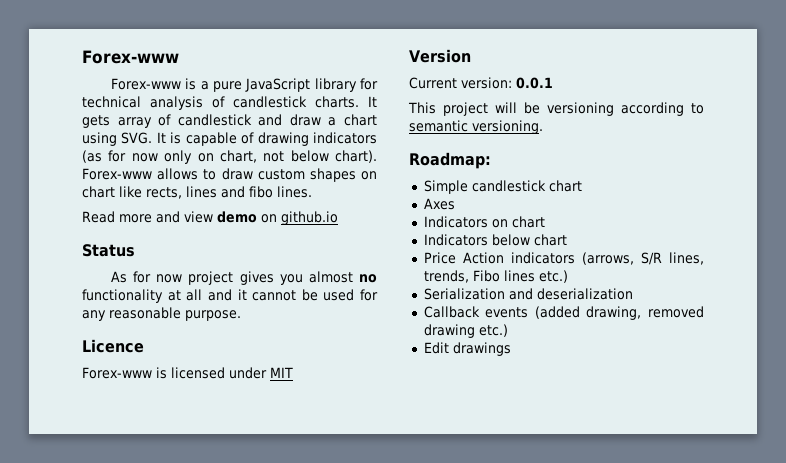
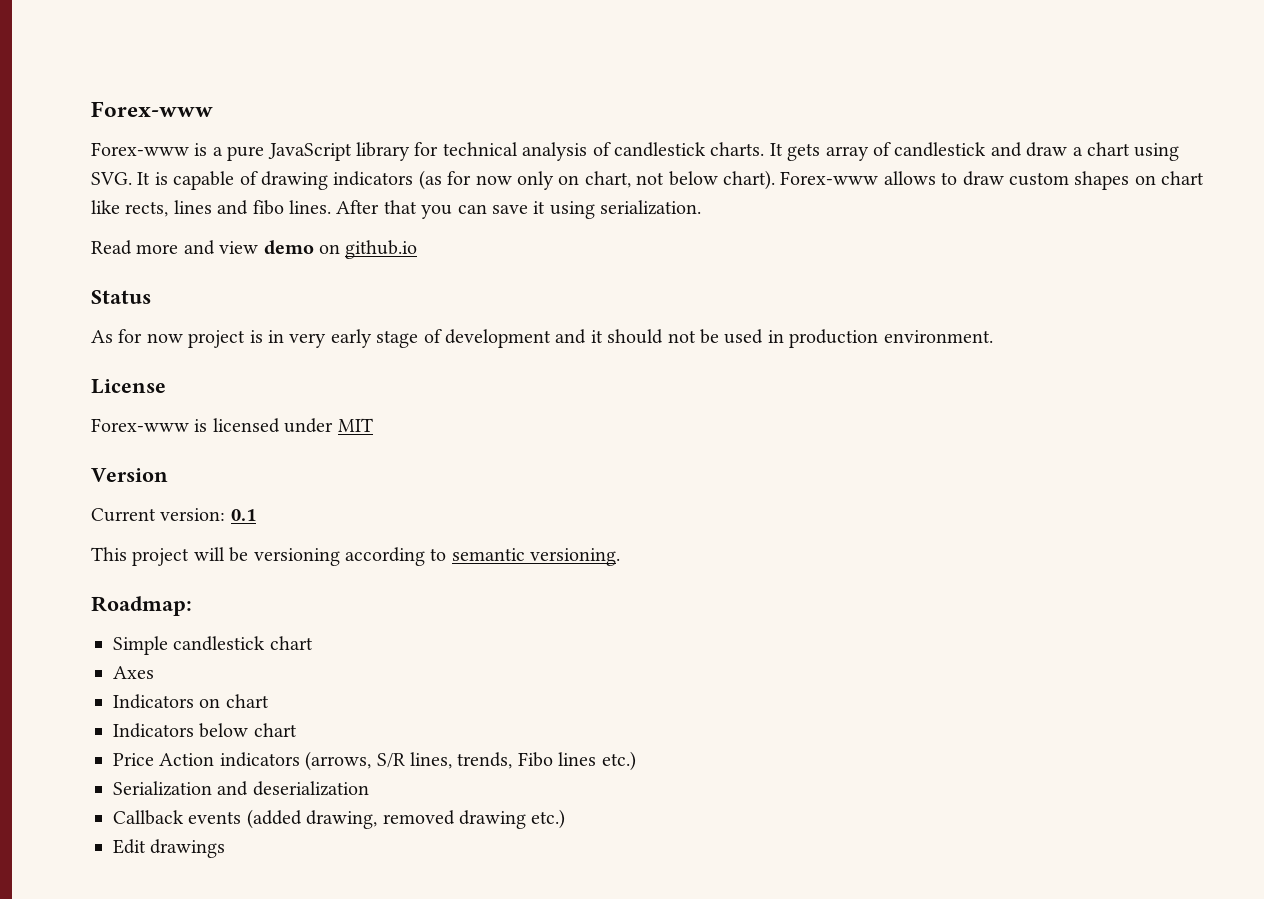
+ After that you can save it using serialization.
- As for now project gives you almost no functionality at all and it cannot be used for any reasonable purpose.
- Licence
+ As for now project is in very early stage of development and it should not be used in production environment.
+ License
- Current version: 0.0.1
+ Current version: 0.1

